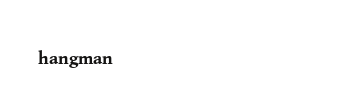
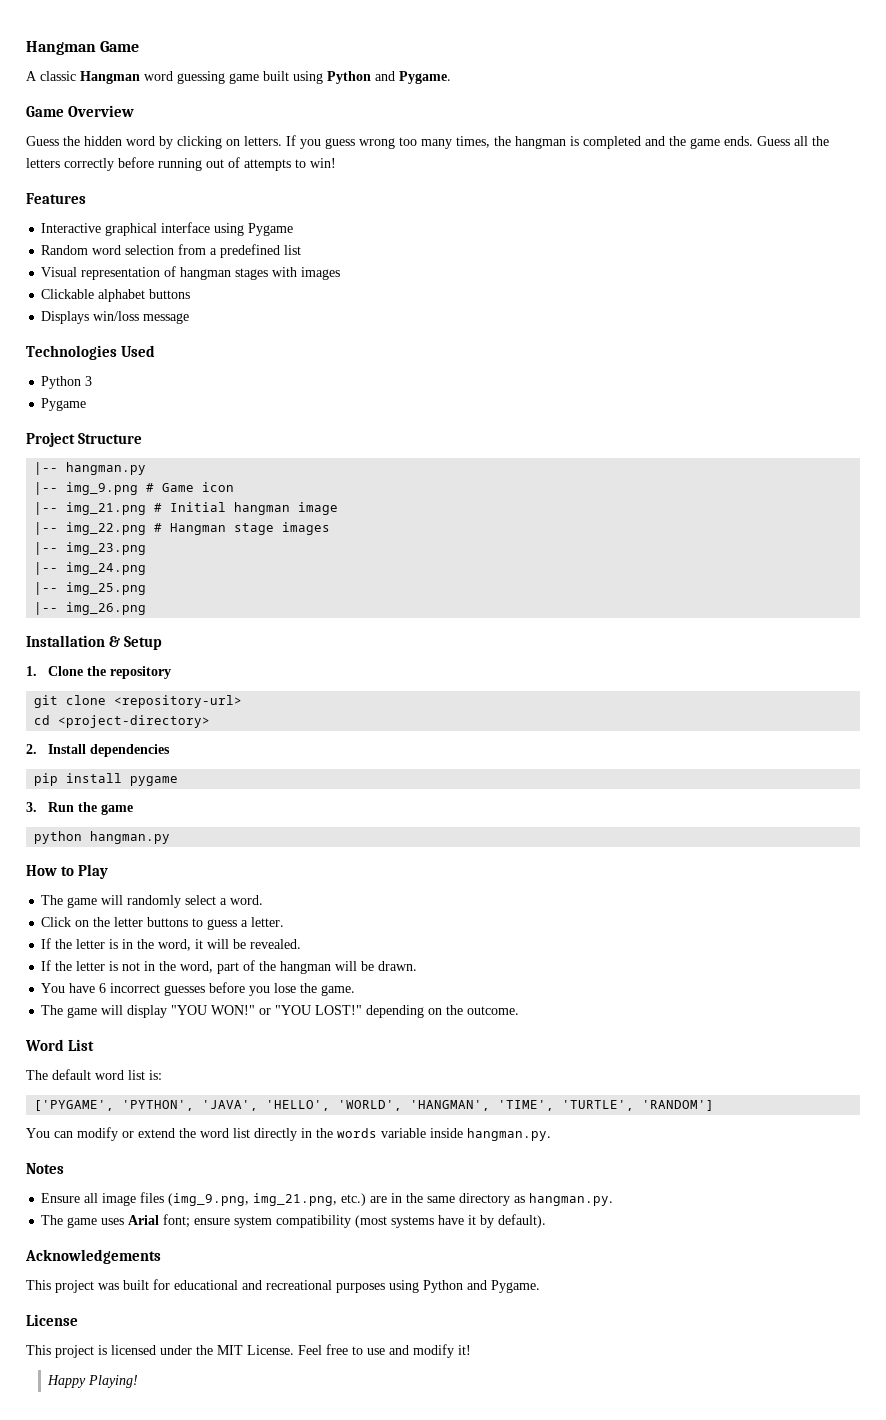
- hangman
+ Hangman Game
+ A classic Hangman word guessing game built using Python and Pygame.
+ Game Overview
+ Guess the hidden word by clicking on letters. If you guess wrong too many times, the hangman is completed and the game ends. Guess all the letters correctly before running out of attempts to win!
+ Features
+ Interactive graphical interface using Pygame
+ Random word selection from a predefined list
+ Visual representation of hangman stages with images
+ Clickable alphabet buttons
+ Displays win/loss message
+ Technologies Used
+ Python 3
+ Pygame
+ Project Structure
+ |-- hangman.py
+ |-- img_9.png # Game icon
+ |-- img_21.png # Initial hangman image
+ |-- img_22.png # Hangman stage images
+ |-- img_23.png
+ |-- img_24.png
+ |-- img_25.png
+ |-- img_26.png
+ Installation & Setup
+ 1. Clone the repository
+ git clone <repository-url>
+ cd <project-directory>
+ 2. Install dependencies
+ pip install pygame
+ 3. Run the game
+ python hangman.py
+ How to Play
+ The game will randomly select a word.
+ Click on the letter buttons to guess a letter.
+ If the letter is in the word, it will be revealed.
+ If the letter is not in the word, part of the hangman will be drawn.
+ You have 6 incorrect guesses before you lose the game.
+ The game will display "YOU WON!" or "YOU LOST!" depending on the outcome.
+ Word List
+ The default word list is:
+ ['PYGAME', 'PYTHON', 'JAVA', 'HELLO', 'WORLD', 'HANGMAN', 'TIME', 'TURTLE', 'RANDOM']
+ You can modify or extend the word list directly in the words variable inside hangman.py.
+ Notes
+ Ensure all image files (img_9.png, img_21.png, etc.) are in the same directory as hangman.py.
+ The game uses Arial font; ensure system compatibility (most systems have it by default).
+ Acknowledgements
+ This project was built for educational and recreational purposes using Python and Pygame.
+ License
+ This project is licensed under the MIT License. Feel free to use and modify it!
+ Happy Playing!

